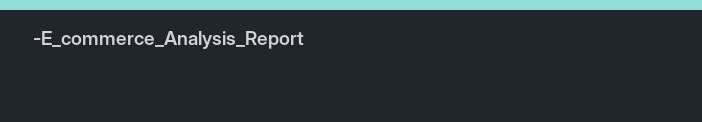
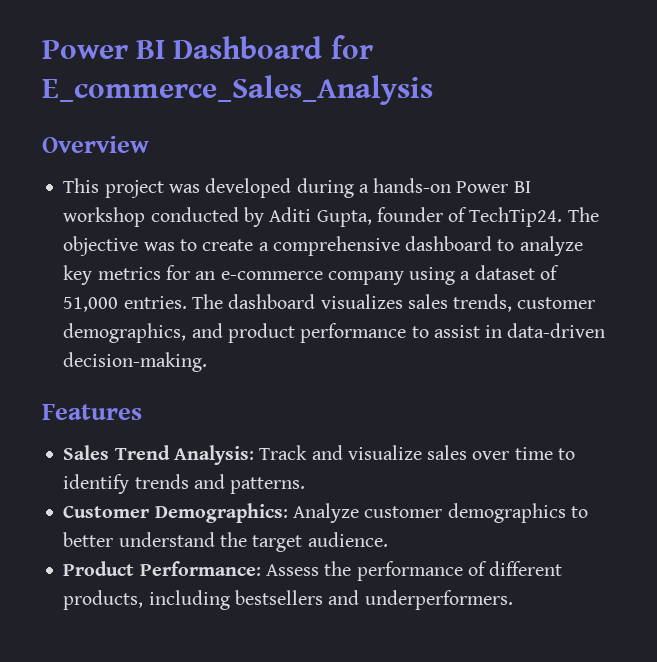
- -E_commerce_Analysis_Report
+ Power BI Dashboard for E_commerce_Sales_Analysis
+ Overview
+ This project was developed during a hands-on Power BI workshop conducted by Aditi Gupta, founder of TechTip24. The objective was to create a comprehensive dashboard to analyze key metrics for an e-commerce company using a dataset of 51,000 entries. The dashboard visualizes sales trends, customer demographics, and product performance to assist in data-driven decision-making.
+ Features
+ Sales Trend Analysis: Track and visualize sales over time to identify trends and patterns.
+ Customer Demographics: Analyze customer demographics to better understand the target audience.
+ Product Performance: Assess the performance of different products, including bestsellers and underperformers.

